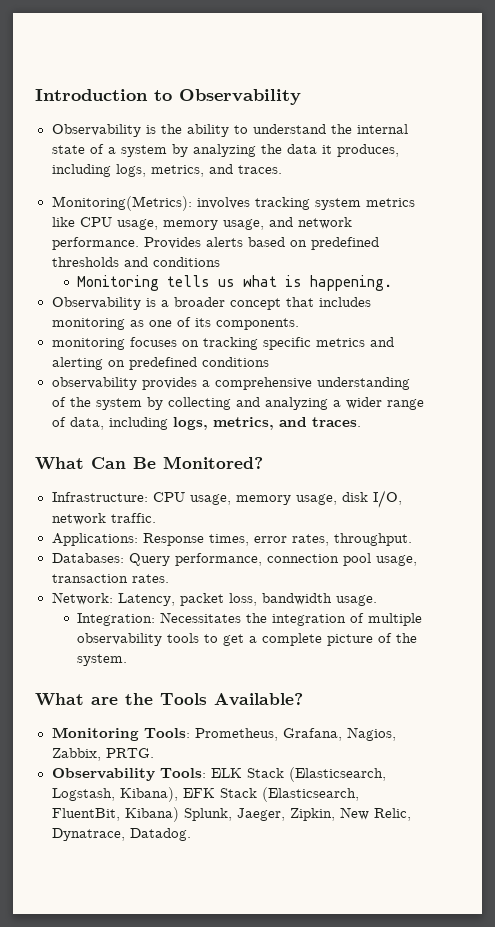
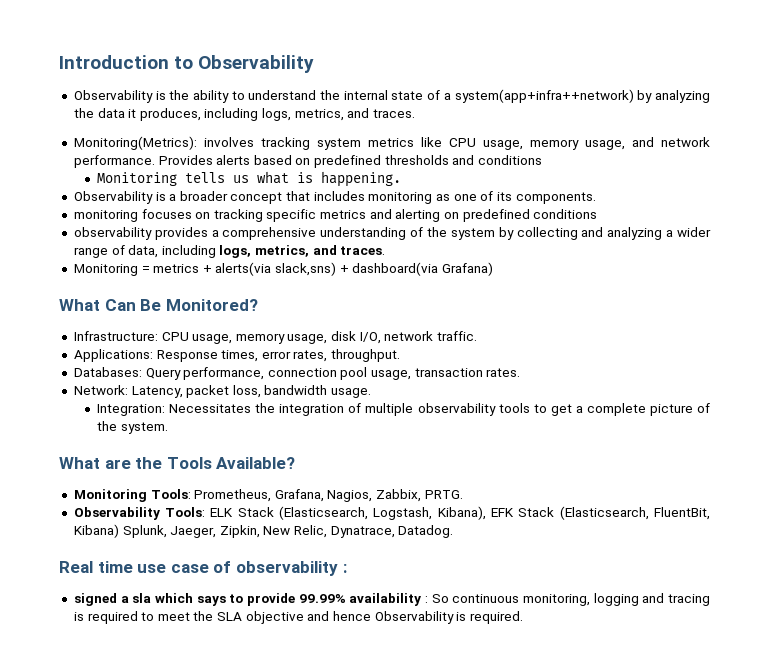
- Observability is the ability to understand the internal state of a system by analyzing the data it produces, including logs, metrics, and traces.
+ Observability is the ability to understand the internal state of a system(app+infra++network) by analyzing the data it produces, including logs, metrics, and traces.
+ Monitoring = metrics + alerts(via slack,sns) + dashboard(via Grafana)
+ Real time use case of observability :
+ signed a sla which says to provide 99.99% availability : So continuous monitoring, logging and tracing is required to meet the SLA objective and hence Observability is required.

